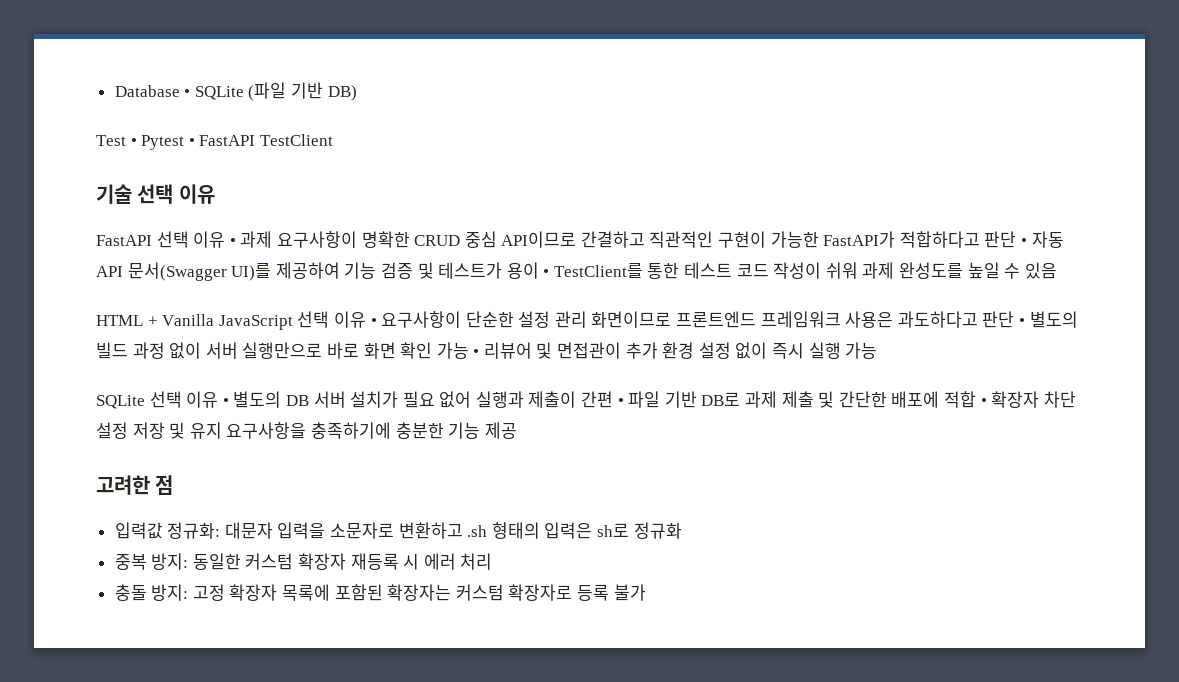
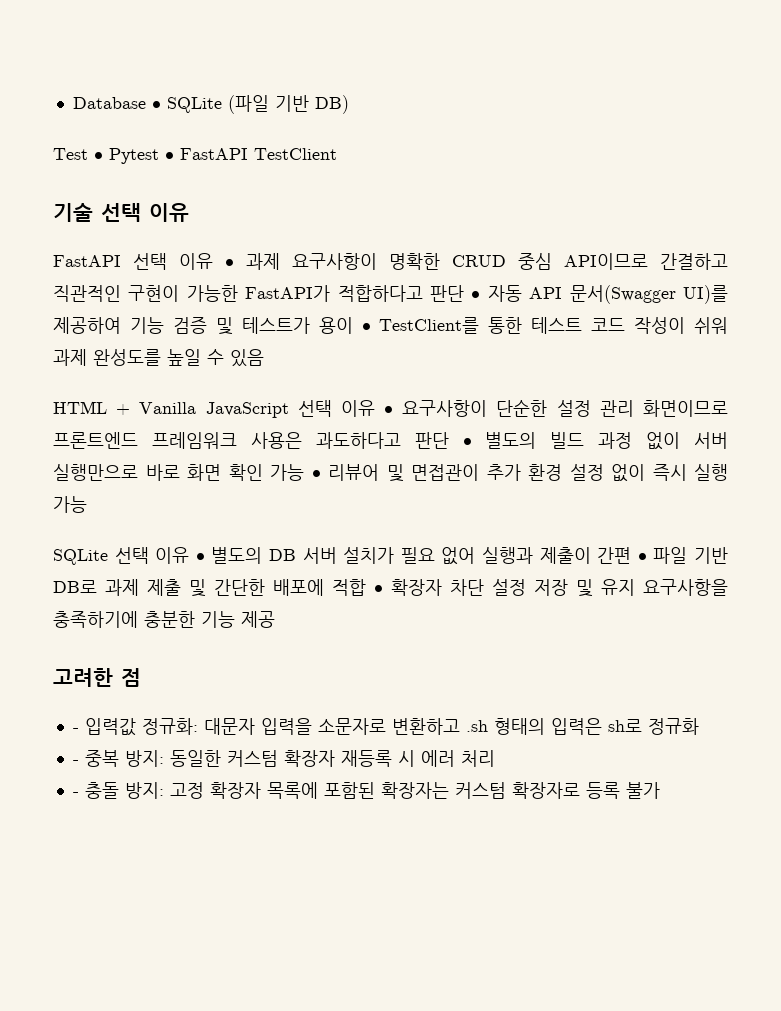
- 입력값 정규화: 대문자 입력을 소문자로 변환하고 .sh 형태의 입력은 sh로 정규화
+ - 입력값 정규화: 대문자 입력을 소문자로 변환하고 .sh 형태의 입력은 sh로 정규화
- 중복 방지: 동일한 커스텀 확장자 재등록 시 에러 처리
+ - 중복 방지: 동일한 커스텀 확장자 재등록 시 에러 처리
- 충돌 방지: 고정 확장자 목록에 포함된 확장자는 커스텀 확장자로 등록 불가
+ - 충돌 방지: 고정 확장자 목록에 포함된 확장자는 커스텀 확장자로 등록 불가

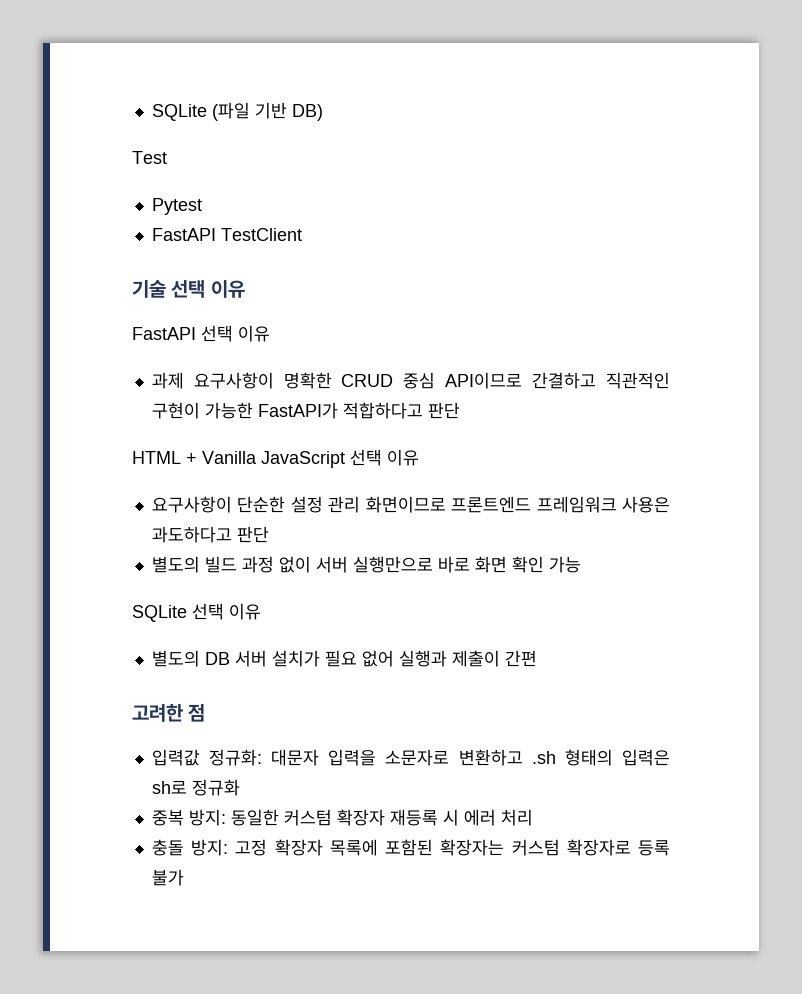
- Database • SQLite (파일 기반 DB)
+ SQLite (파일 기반 DB)
- Test • Pytest • FastAPI TestClient
+ Test
+ Pytest
+ FastAPI TestClient
- FastAPI 선택 이유 • 과제 요구사항이 명확한 CRUD 중심 API이므로 간결하고 직관적인 구현이 가능한 FastAPI가 적합하다고 판단 • 자동 API 문서(Swagger UI)를 제공하여 기능 검증 및 테스트가 용이 • TestClient를 통한 테스트 코드 작성이 쉬워 과제 완성도를 높일 수 있음
+ FastAPI 선택 이유
+ 과제 요구사항이 명확한 CRUD 중심 API이므로 간결하고 직관적인 구현이 가능한 FastAPI가 적합하다고 판단
- HTML + Vanilla JavaScript 선택 이유 • 요구사항이 단순한 설정 관리 화면이므로 프론트엔드 프레임워크 사용은 과도하다고 판단 • 별도의 빌드 과정 없이 서버 실행만으로 바로 화면 확인 가능 • 리뷰어 및 면접관이 추가 환경 설정 없이 즉시 실행 가능
+ HTML + Vanilla JavaScript 선택 이유
+ 요구사항이 단순한 설정 관리 화면이므로 프론트엔드 프레임워크 사용은 과도하다고 판단
+ 별도의 빌드 과정 없이 서버 실행만으로 바로 화면 확인 가능
- SQLite 선택 이유 • 별도의 DB 서버 설치가 필요 없어 실행과 제출이 간편 • 파일 기반 DB로 과제 제출 및 간단한 배포에 적합 • 확장자 차단 설정 저장 및 유지 요구사항을 충족하기에 충분한 기능 제공
+ SQLite 선택 이유
+ 별도의 DB 서버 설치가 필요 없어 실행과 제출이 간편
- - 입력값 정규화: 대문자 입력을 소문자로 변환하고 .sh 형태의 입력은 sh로 정규화
+ 입력값 정규화: 대문자 입력을 소문자로 변환하고 .sh 형태의 입력은 sh로 정규화
- - 중복 방지: 동일한 커스텀 확장자 재등록 시 에러 처리
+ 중복 방지: 동일한 커스텀 확장자 재등록 시 에러 처리
- - 충돌 방지: 고정 확장자 목록에 포함된 확장자는 커스텀 확장자로 등록 불가
+ 충돌 방지: 고정 확장자 목록에 포함된 확장자는 커스텀 확장자로 등록 불가

